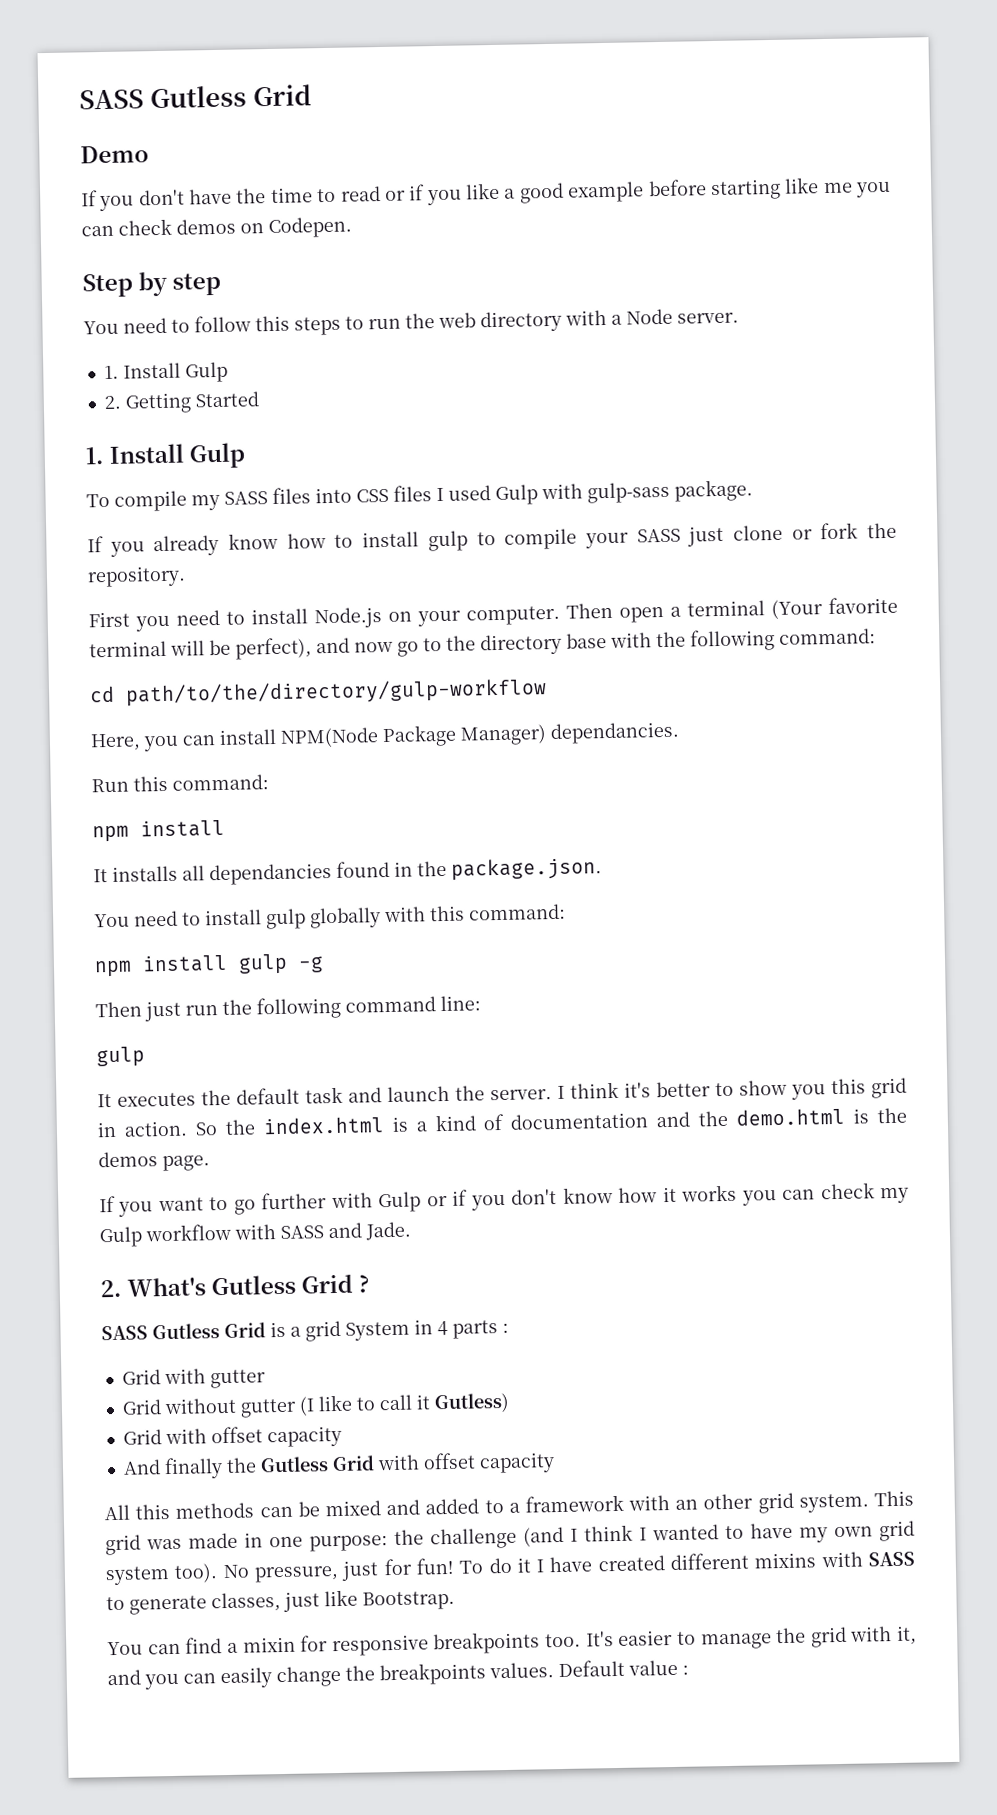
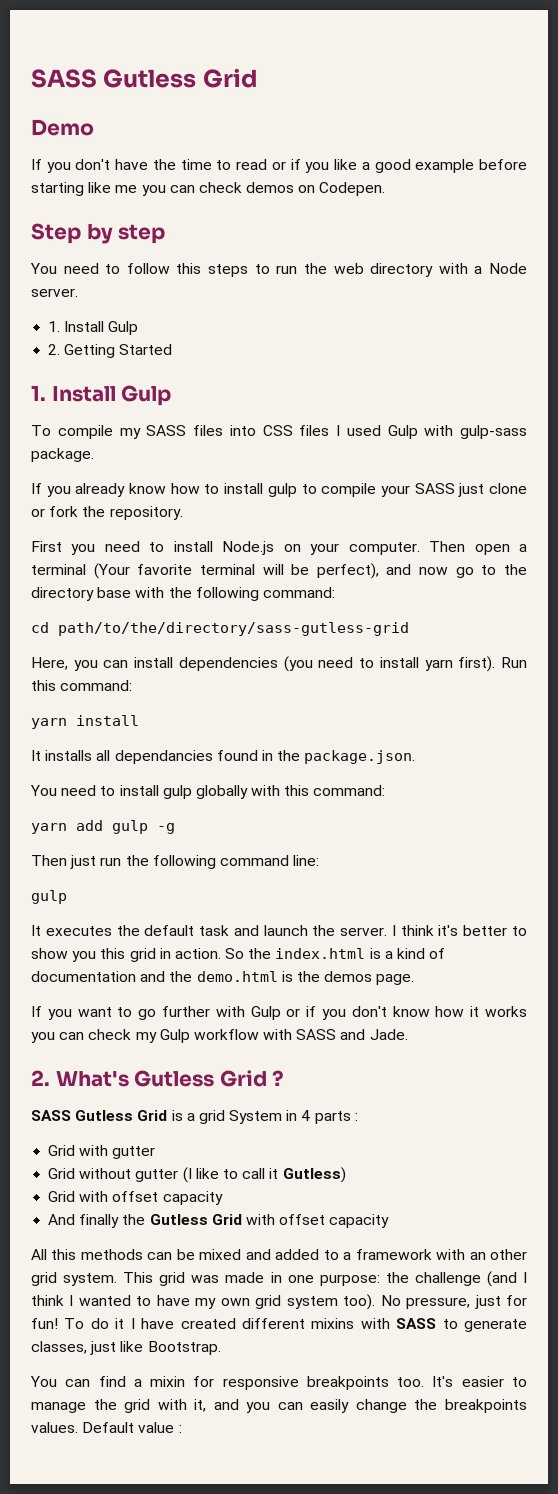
- cd path/to/the/directory/gulp-workflow
+ cd path/to/the/directory/sass-gutless-grid
- Here, you can install NPM(Node Package Manager) dependancies.
- Run this command:
- npm install
+ Here, you can install dependencies (you need to install yarn first). Run this command:
+ yarn install
- npm install gulp -g
+ yarn add gulp -g

